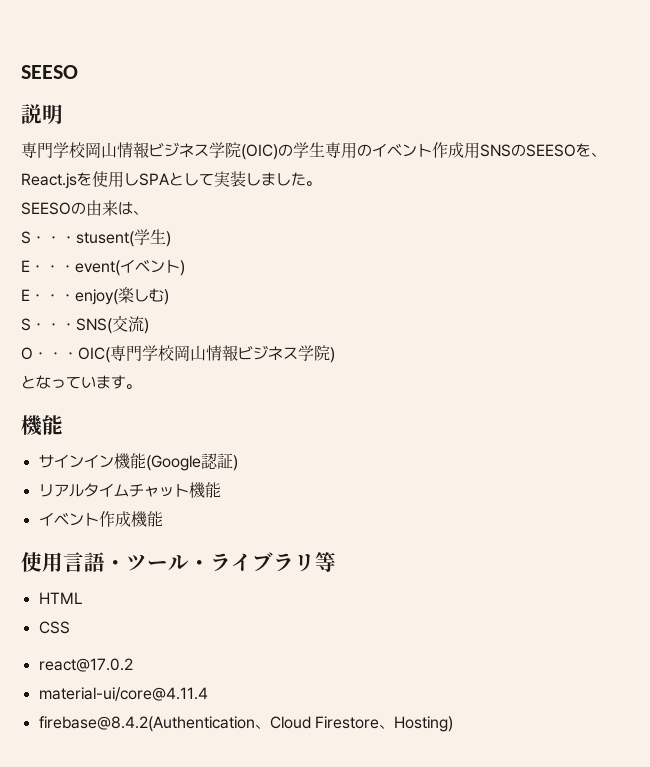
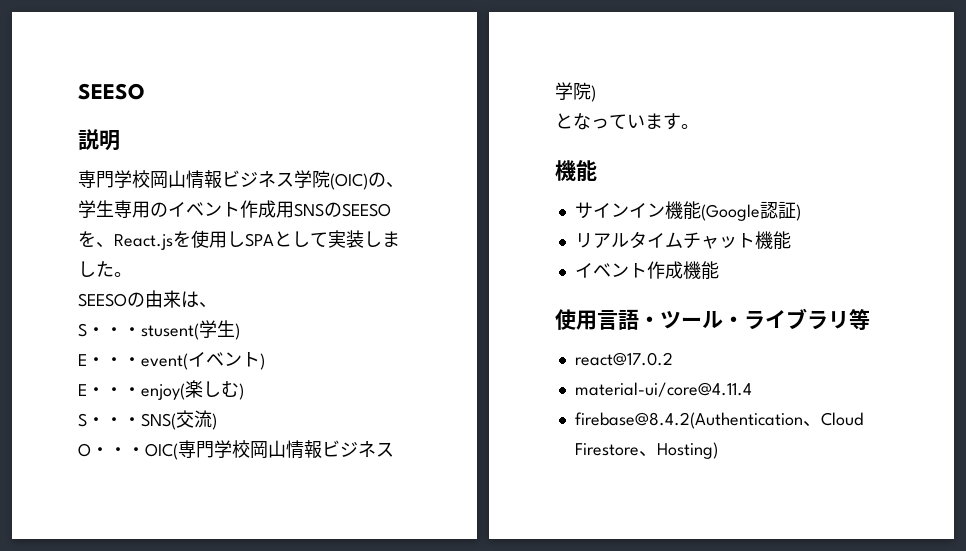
- 専門学校岡山情報ビジネス学院(OIC)の学生専用のイベント作成用SNSのSEESOを、React.jsを使用しSPAとして実装しました。
+ 専門学校岡山情報ビジネス学院(OIC)の、学生専用のイベント作成用SNSのSEESOを、React.jsを使用しSPAとして実装しました。
- HTML
- CSS

